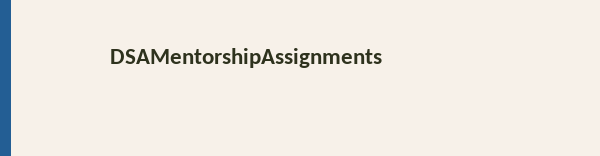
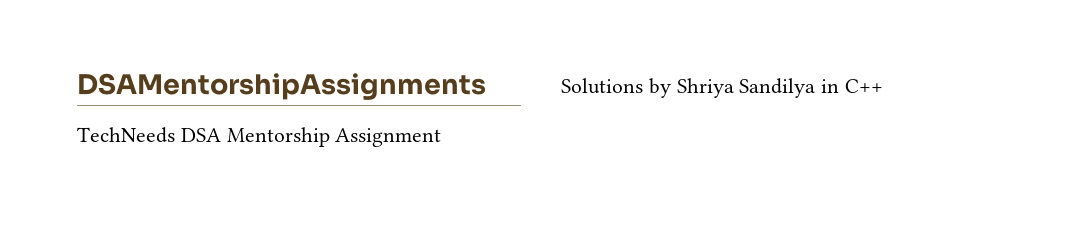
+ TechNeeds DSA Mentorship Assignment Solutions by Shriya Sandilya in C++

